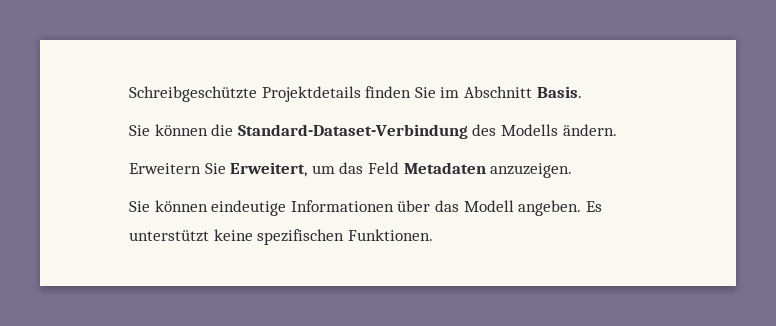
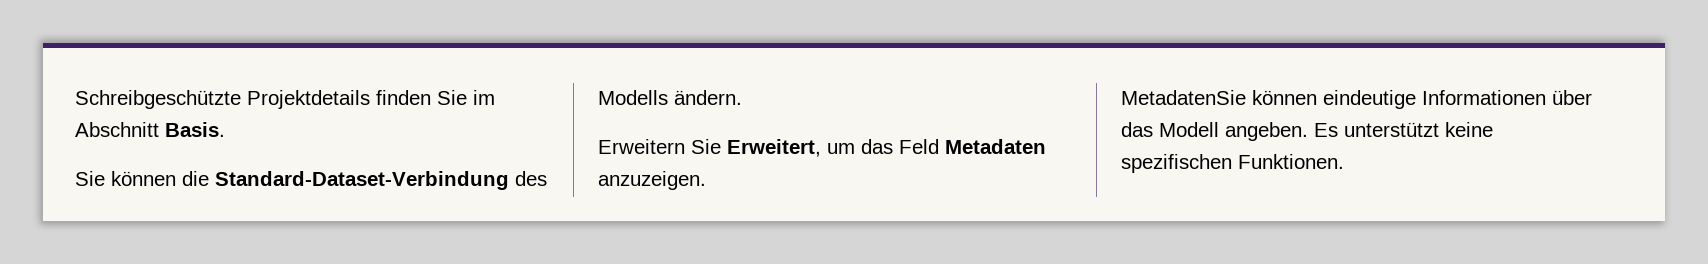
- Sie können eindeutige Informationen über das Modell angeben.
+ MetadatenSie können eindeutige Informationen über das Modell angeben.

